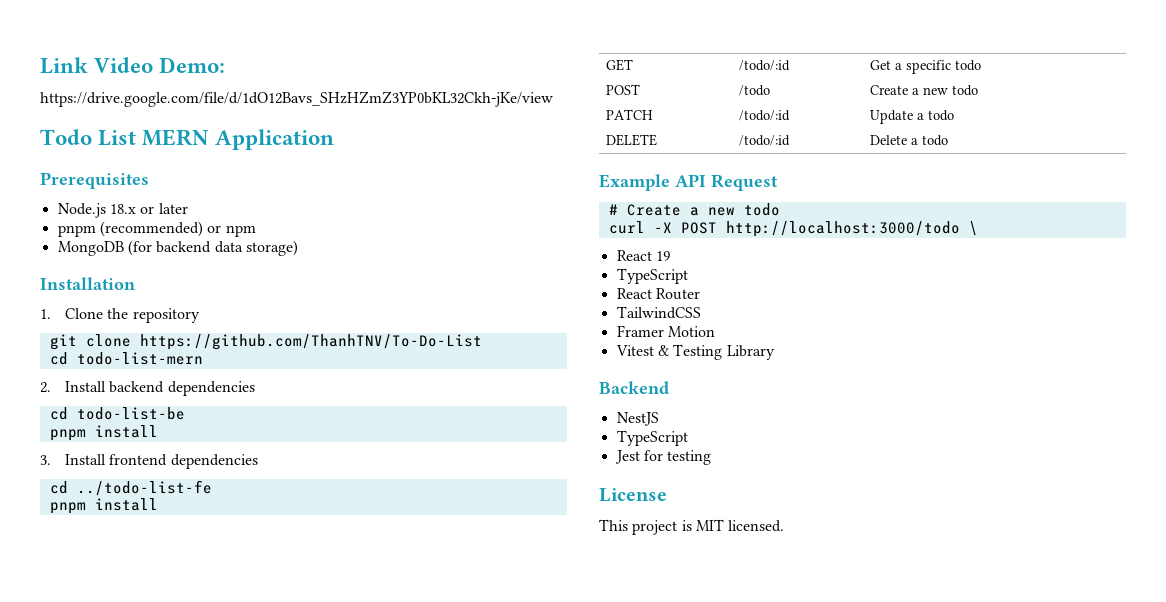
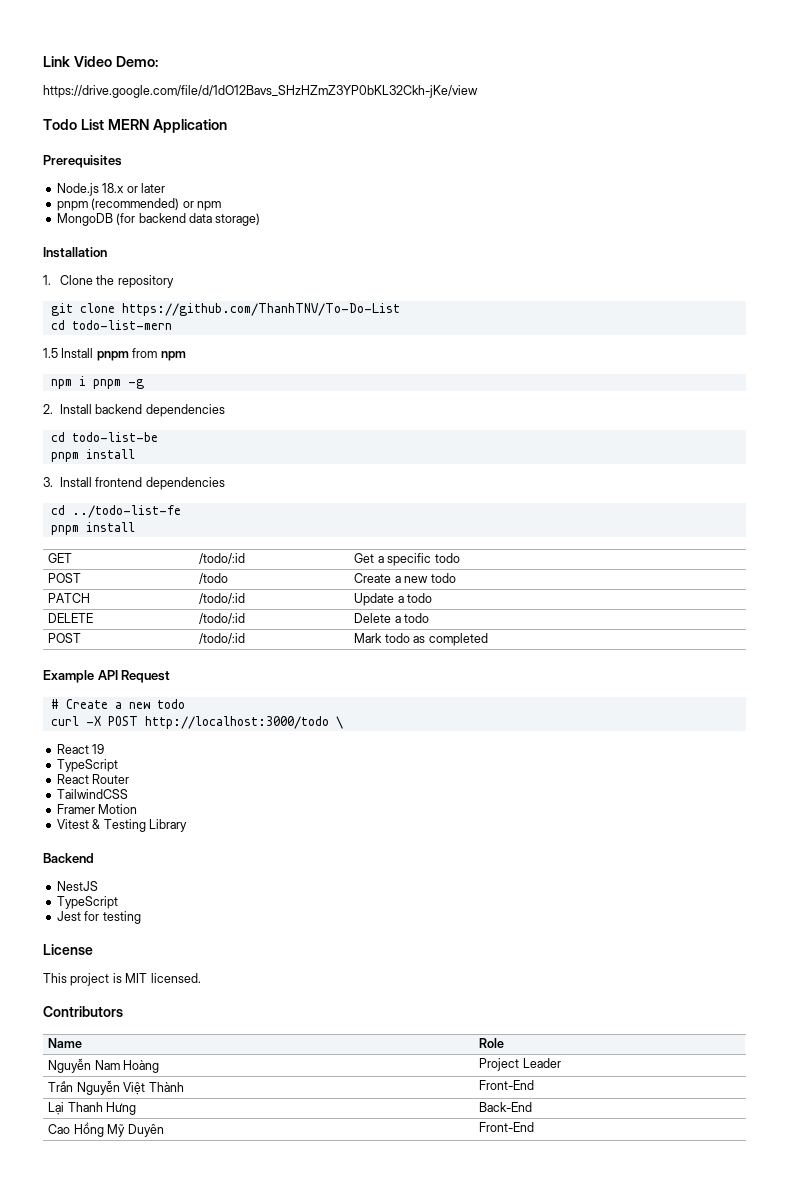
+ 1.5 Install pnpm from npm
+ npm i pnpm -g
+ POST | /todo/:id | Mark todo as completed
+ Contributors
+ Name | Role
+ Nguyễn Nam Hoàng | Project Leader
+ Trần Nguyễn Việt Thành | Front-End
+ Lại Thanh Hưng | Back-End
+ Cao Hồng Mỹ Duyên | Front-End

